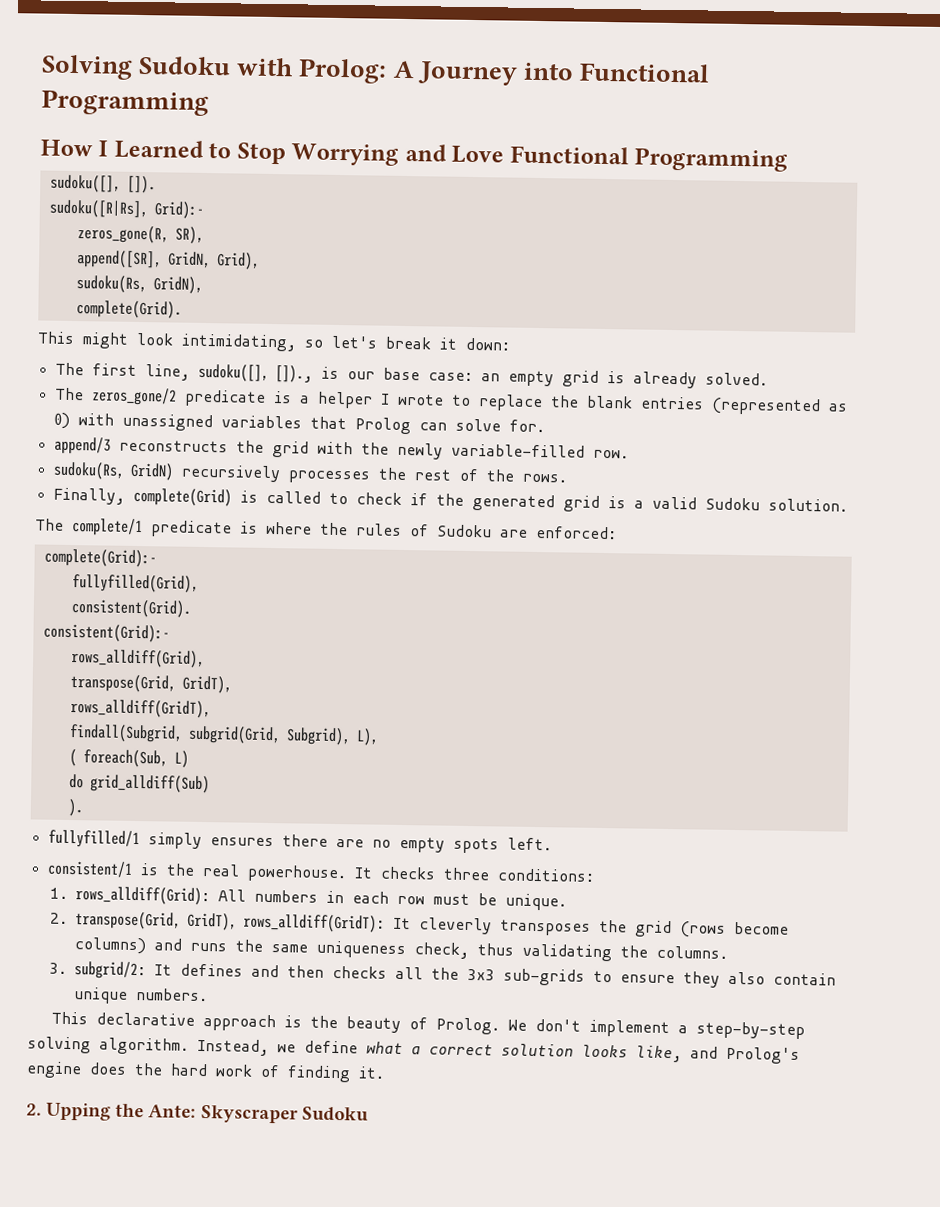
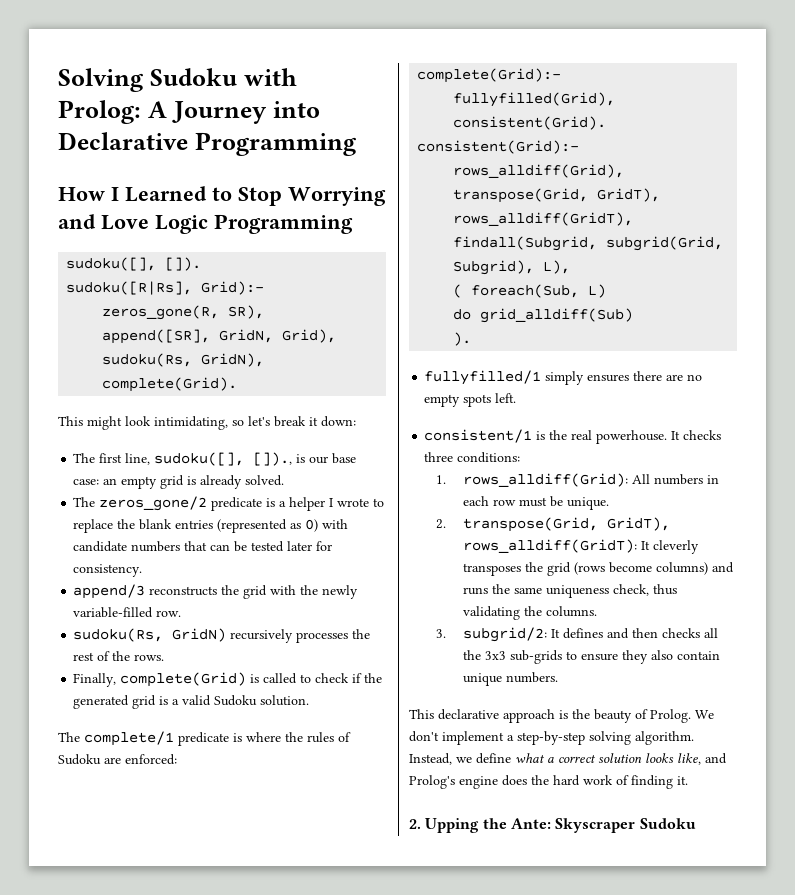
- Solving Sudoku with Prolog: A Journey into Functional Programming
+ Solving Sudoku with Prolog: A Journey into Declarative Programming
- How I Learned to Stop Worrying and Love Functional Programming
+ How I Learned to Stop Worrying and Love Logic Programming
- The zeros_gone/2 predicate is a helper I wrote to replace the blank entries (represented as 0) with unassigned variables that Prolog can solve for.
+ The zeros_gone/2 predicate is a helper I wrote to replace the blank entries (represented as 0) with candidate numbers that can be tested later for consistency.

